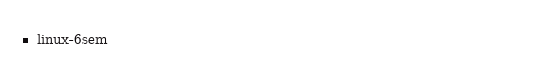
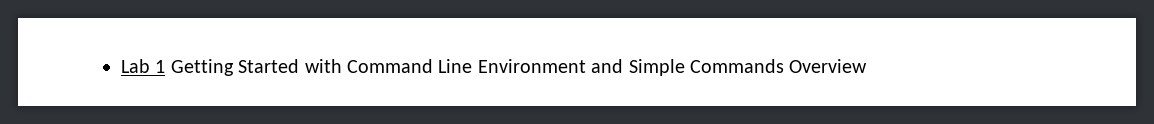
- linux-6sem
+ Lab 1 Getting Started with Command Line Environment and Simple Commands Overview

